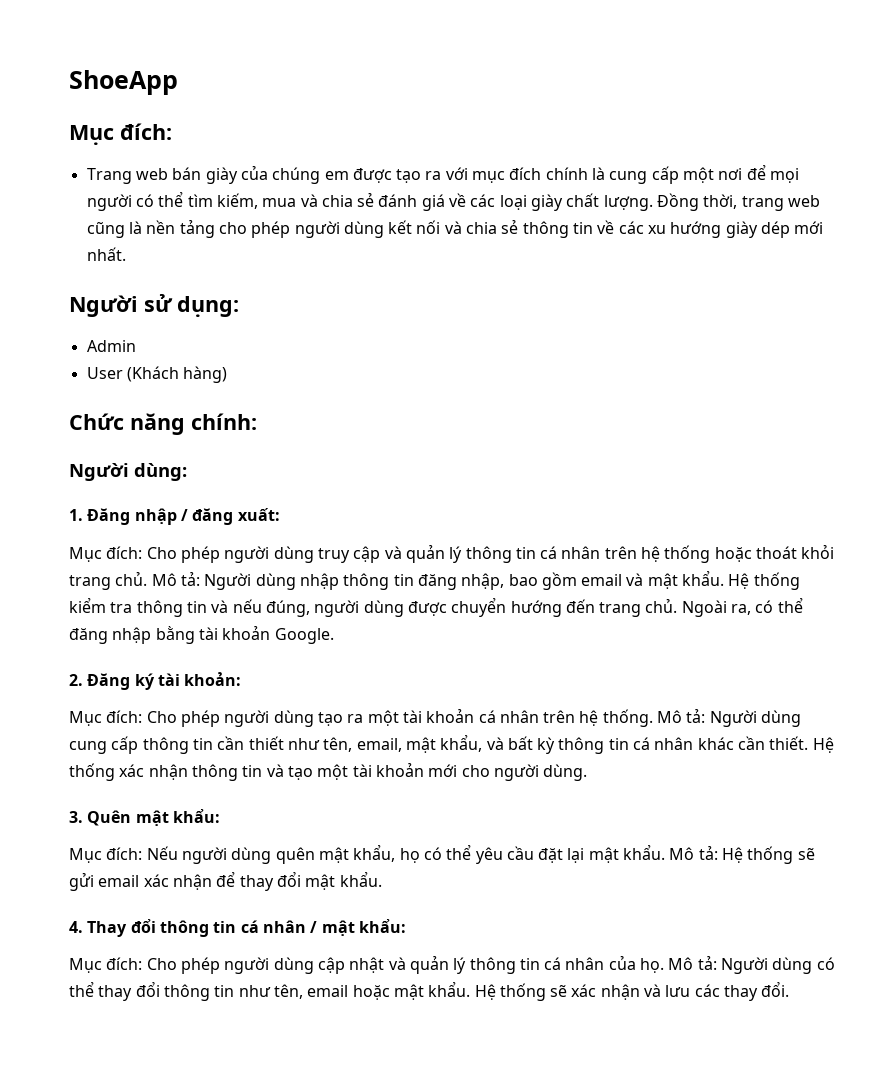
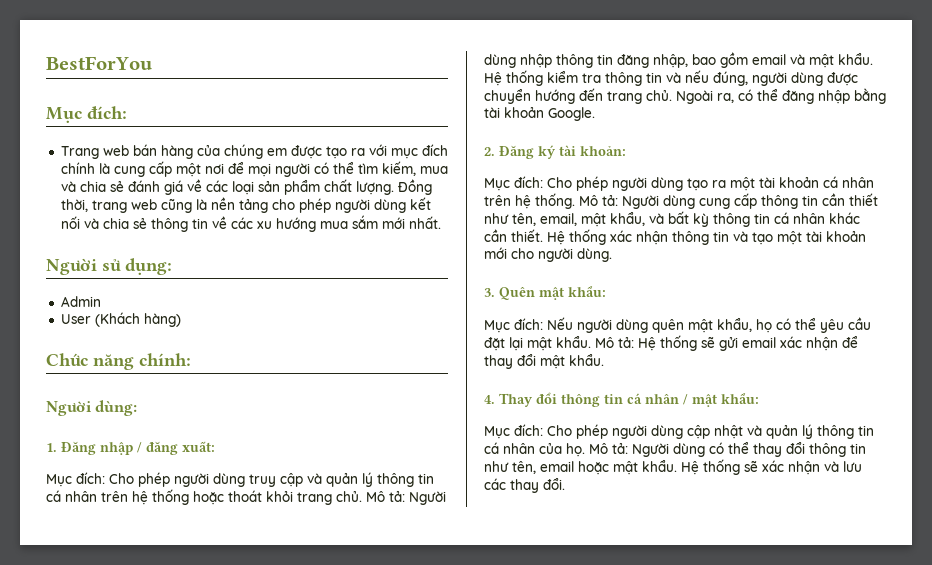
- ShoeApp
+ BestForYou
- Trang web bán giày của chúng em được tạo ra với mục đích chính là cung cấp một nơi để mọi người có thể tìm kiếm, mua và chia sẻ đánh giá về các loại giày chất lượng.
+ Trang web bán hàng của chúng em được tạo ra với mục đích chính là cung cấp một nơi để mọi người có thể tìm kiếm, mua và chia sẻ đánh giá về các loại sản phẩm chất lượng.
- Đồng thời, trang web cũng là nền tảng cho phép người dùng kết nối và chia sẻ thông tin về các xu hướng giày dép mới nhất.
+ Đồng thời, trang web cũng là nền tảng cho phép người dùng kết nối và chia sẻ thông tin về các xu hướng mua sắm mới nhất.

